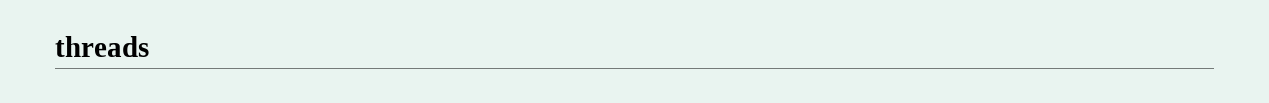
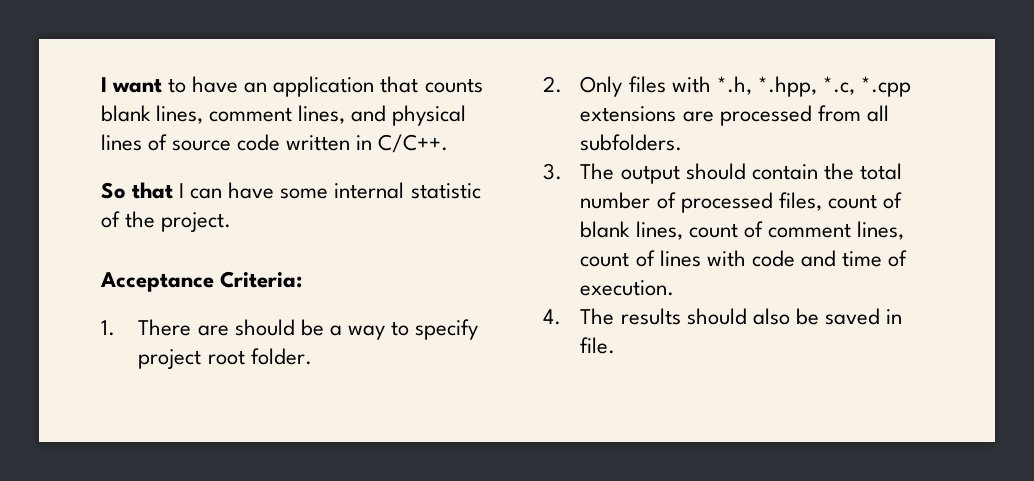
- threads
+ I want to have an application that counts blank lines, comment lines, and physical lines of source code written in C/C++.
+ So that I can have some internal statistic of the project.
+ Acceptance Criteria:
+ 1. There are should be a way to specify project root folder.
+ 2. Only files with *.h, *.hpp, *.c, *.cpp extensions are processed from all subfolders.
+ 3. The output should contain the total number of processed files, count of blank lines, count of comment lines, count of lines with code and time of execution.
+ 4. The results should also be saved in file.

